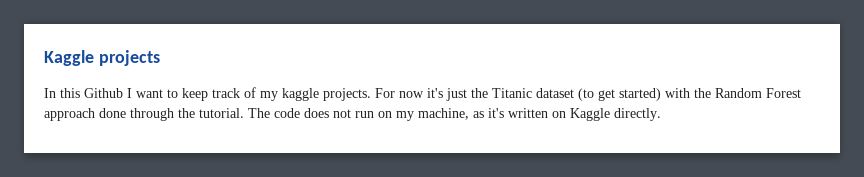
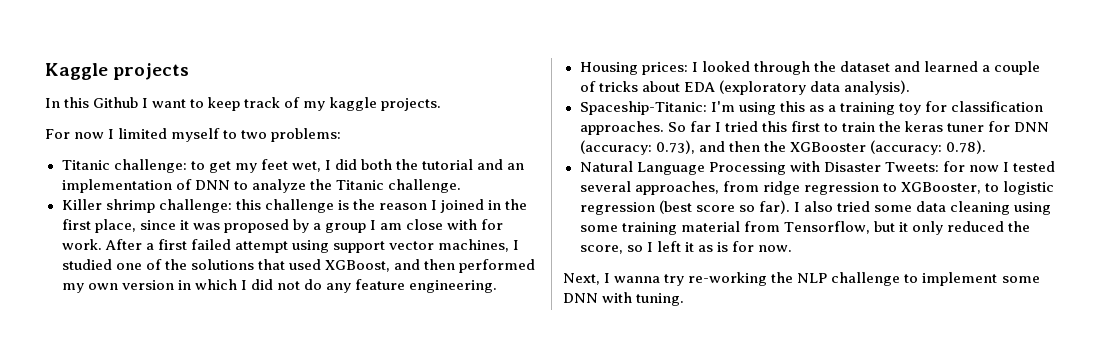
- In this Github I want to keep track of my kaggle projects. For now it's just the Titanic dataset (to get started) with the Random Forest approach done through the tutorial. The code does not run on my machine, as it's written on Kaggle directly.
+ In this Github I want to keep track of my kaggle projects.
+ For now I limited myself to two problems:
+ Titanic challenge: to get my feet wet, I did both the tutorial and an implementation of DNN to analyze the Titanic challenge.
+ Killer shrimp challenge: this challenge is the reason I joined in the first place, since it was proposed by a group I am close with for work. After a first failed attempt using support vector machines, I studied one of the solutions that used XGBoost, and then performed my own version in which I did not do any feature engineering.
+ Housing prices: I looked through the dataset and learned a couple of tricks about EDA (exploratory data analysis).
+ Spaceship-Titanic: I'm using this as a training toy for classification approaches. So far I tried this first to train the keras tuner for DNN (accuracy: 0.73), and then the XGBooster (accuracy: 0.78).
+ Natural Language Processing with Disaster Tweets: for now I tested several approaches, from ridge regression to XGBooster, to logistic regression (best score so far). I also tried some data cleaning using some training material from Tensorflow, but it only reduced the score, so I left it as is for now.
+ Next, I wanna try re-working the NLP challenge to implement some DNN with tuning.

